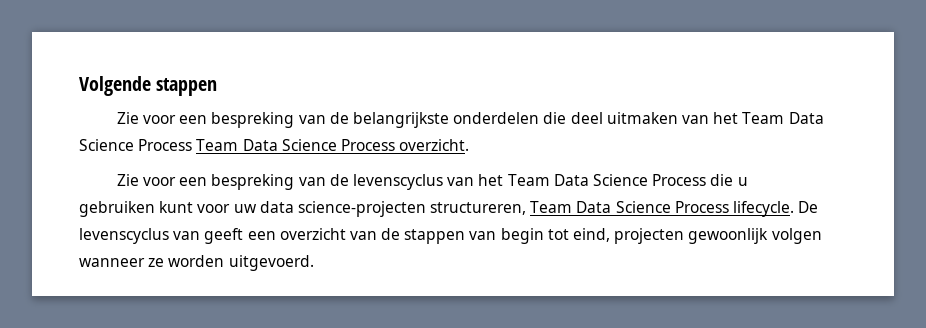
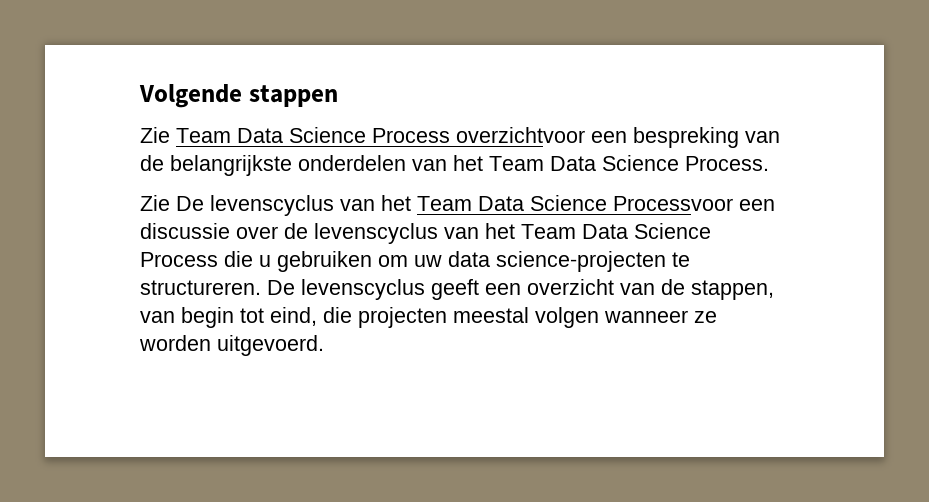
- Zie voor een bespreking van de belangrijkste onderdelen die deel uitmaken van het Team Data Science Process Team Data Science Process overzicht.
- Zie voor een bespreking van de levenscyclus van het Team Data Science Process die u gebruiken kunt voor uw data science-projecten structureren, Team Data Science Process lifecycle. De levenscyclus van geeft een overzicht van de stappen van begin tot eind, projecten gewoonlijk volgen wanneer ze worden uitgevoerd.
+ Zie Team Data Science Process overzichtvoor een bespreking van de belangrijkste onderdelen van het Team Data Science Process.
+ Zie De levenscyclus van het Team Data Science Processvoor een discussie over de levenscyclus van het Team Data Science Process die u gebruiken om uw data science-projecten te structureren. De levenscyclus geeft een overzicht van de stappen, van begin tot eind, die projecten meestal volgen wanneer ze worden uitgevoerd.

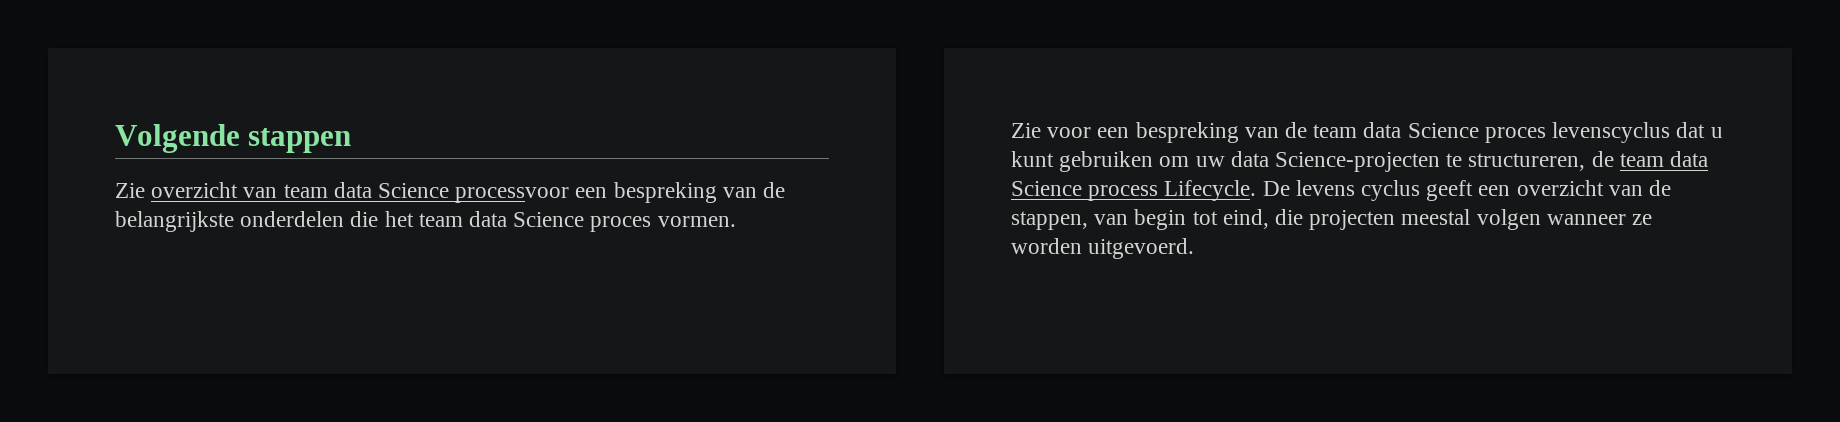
- Zie Team Data Science Process overzichtvoor een bespreking van de belangrijkste onderdelen van het Team Data Science Process.
- Zie De levenscyclus van het Team Data Science Processvoor een discussie over de levenscyclus van het Team Data Science Process die u gebruiken om uw data science-projecten te structureren. De levenscyclus geeft een overzicht van de stappen, van begin tot eind, die projecten meestal volgen wanneer ze worden uitgevoerd.
+ Zie overzicht van team data Science processvoor een bespreking van de belangrijkste onderdelen die het team data Science proces vormen.
+ Zie voor een bespreking van de team data Science proces levenscyclus dat u kunt gebruiken om uw data Science-projecten te structureren, de team data Science process Lifecycle. De levens cyclus geeft een overzicht van de stappen, van begin tot eind, die projecten meestal volgen wanneer ze worden uitgevoerd.

